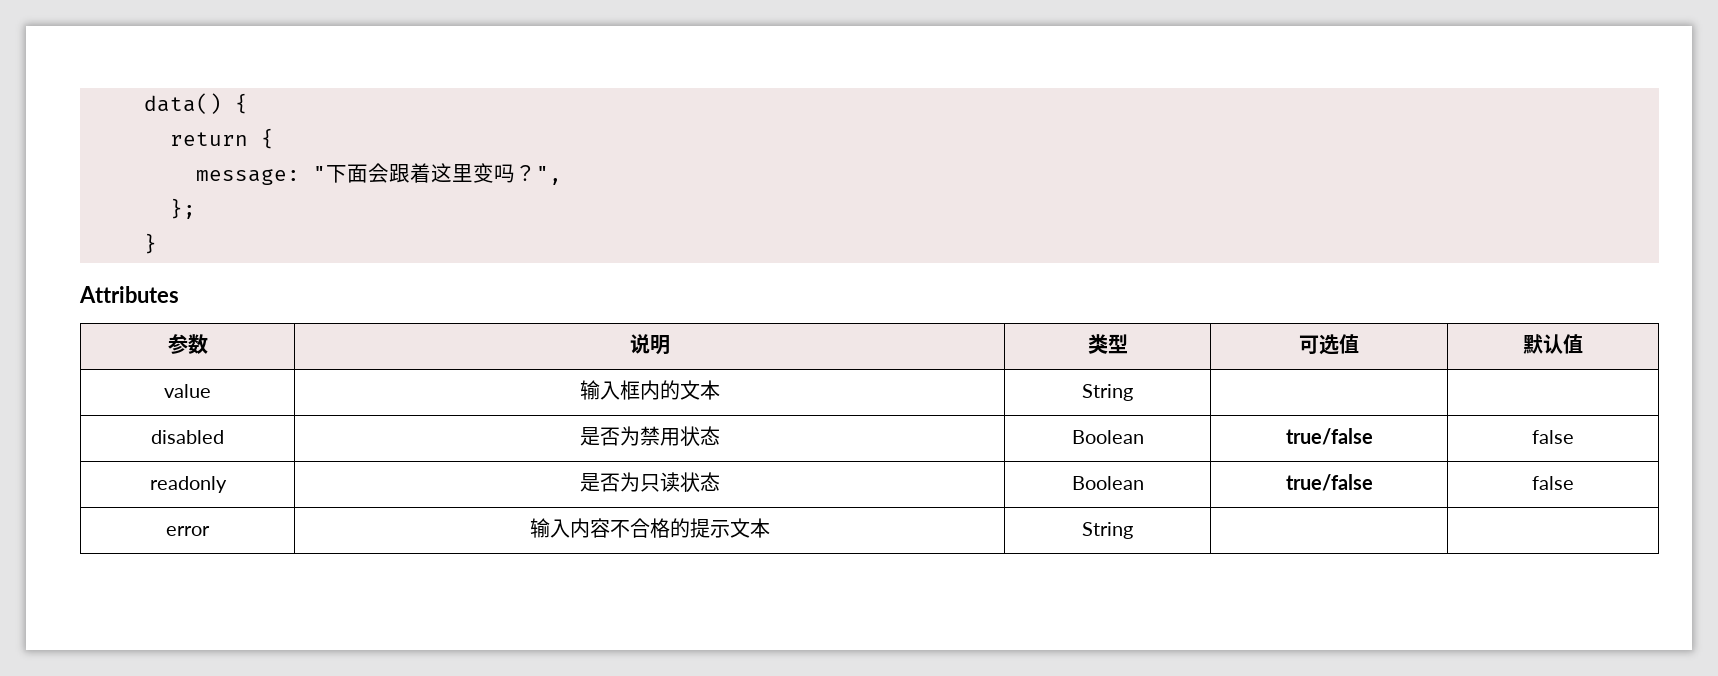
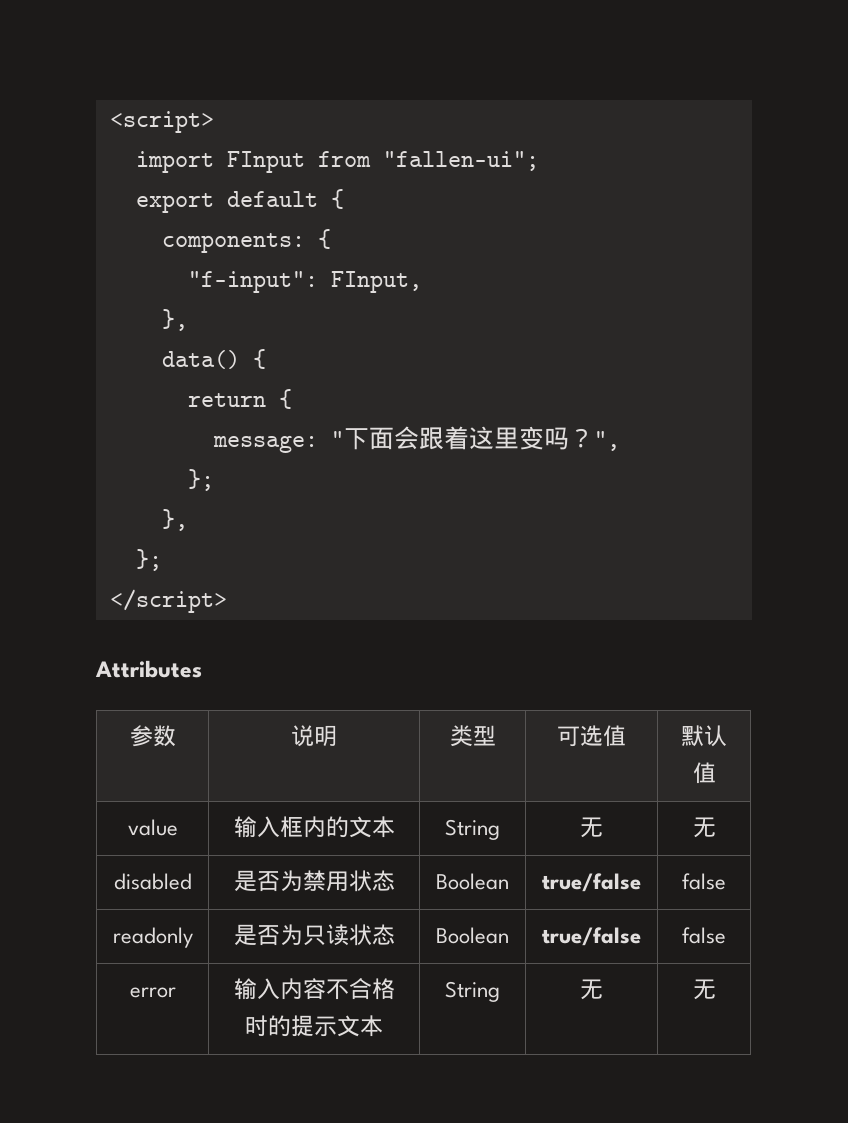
+ <script>
+ import FInput from "fallen-ui";
+ export default {
+ components: {
+ "f-input": FInput,
+ },
  ",
  };
- }
+ },
+ };
+ </script>
- value | 输入框内的文本 | String | |
+ value | 输入框内的文本 | String | 无 | 无
- error | 输入内容不合格的提示文本 | String | |
+ error | 输入内容不合格时的提示文本 | String | 无 | 无

